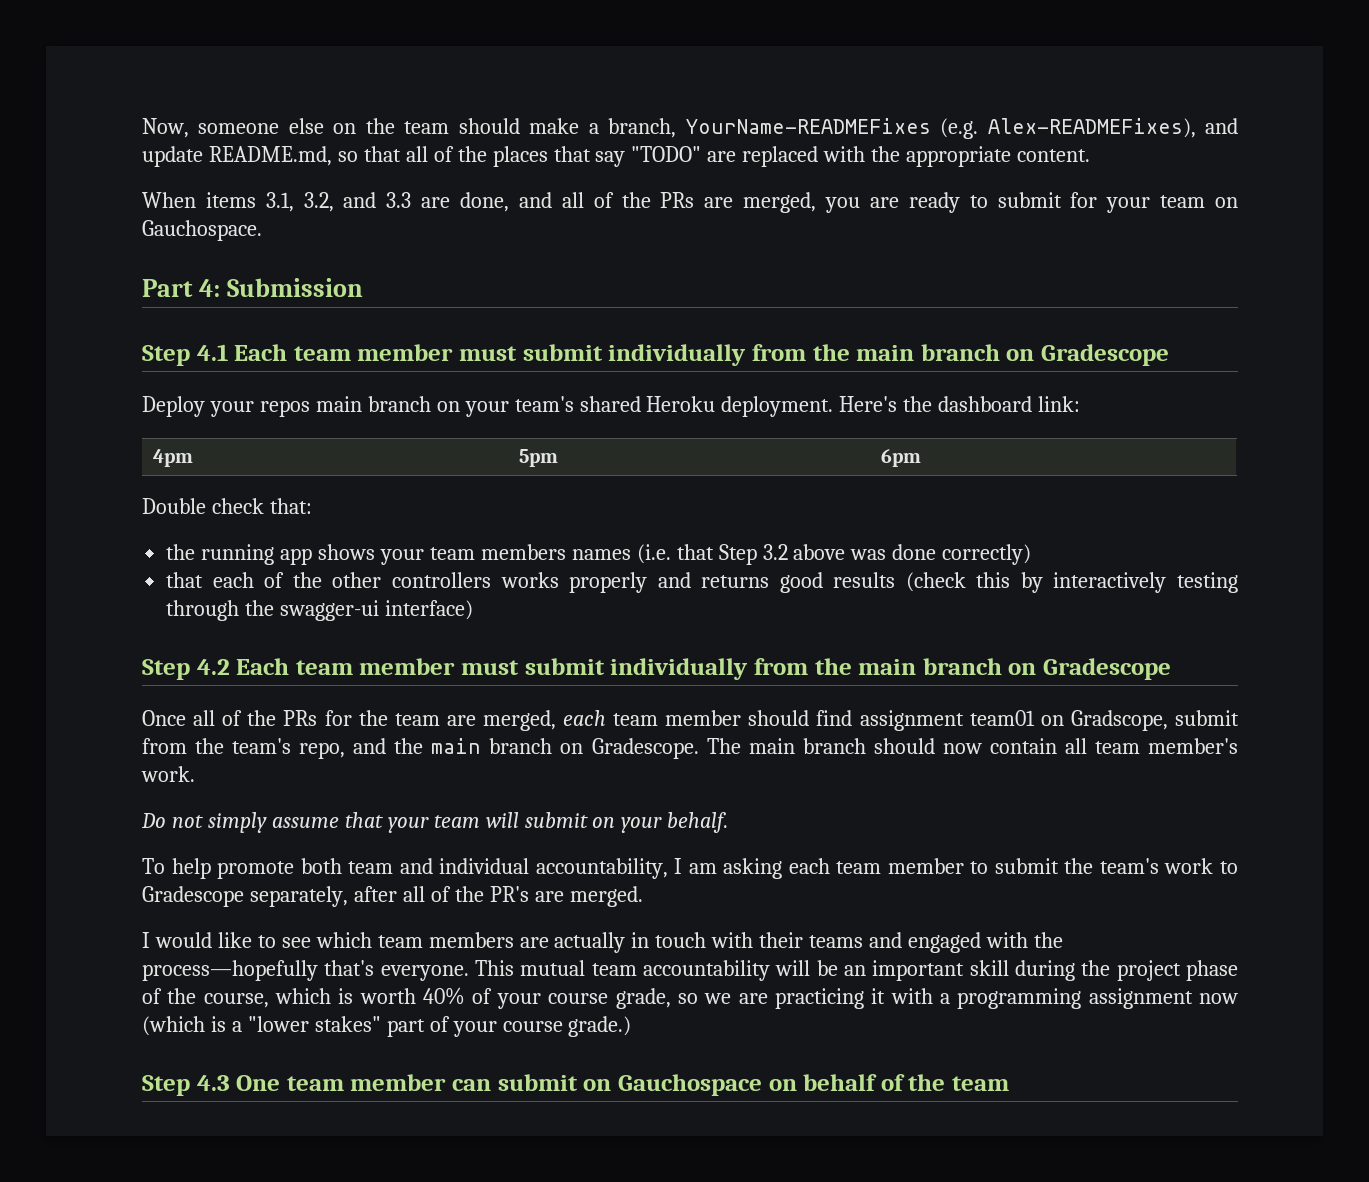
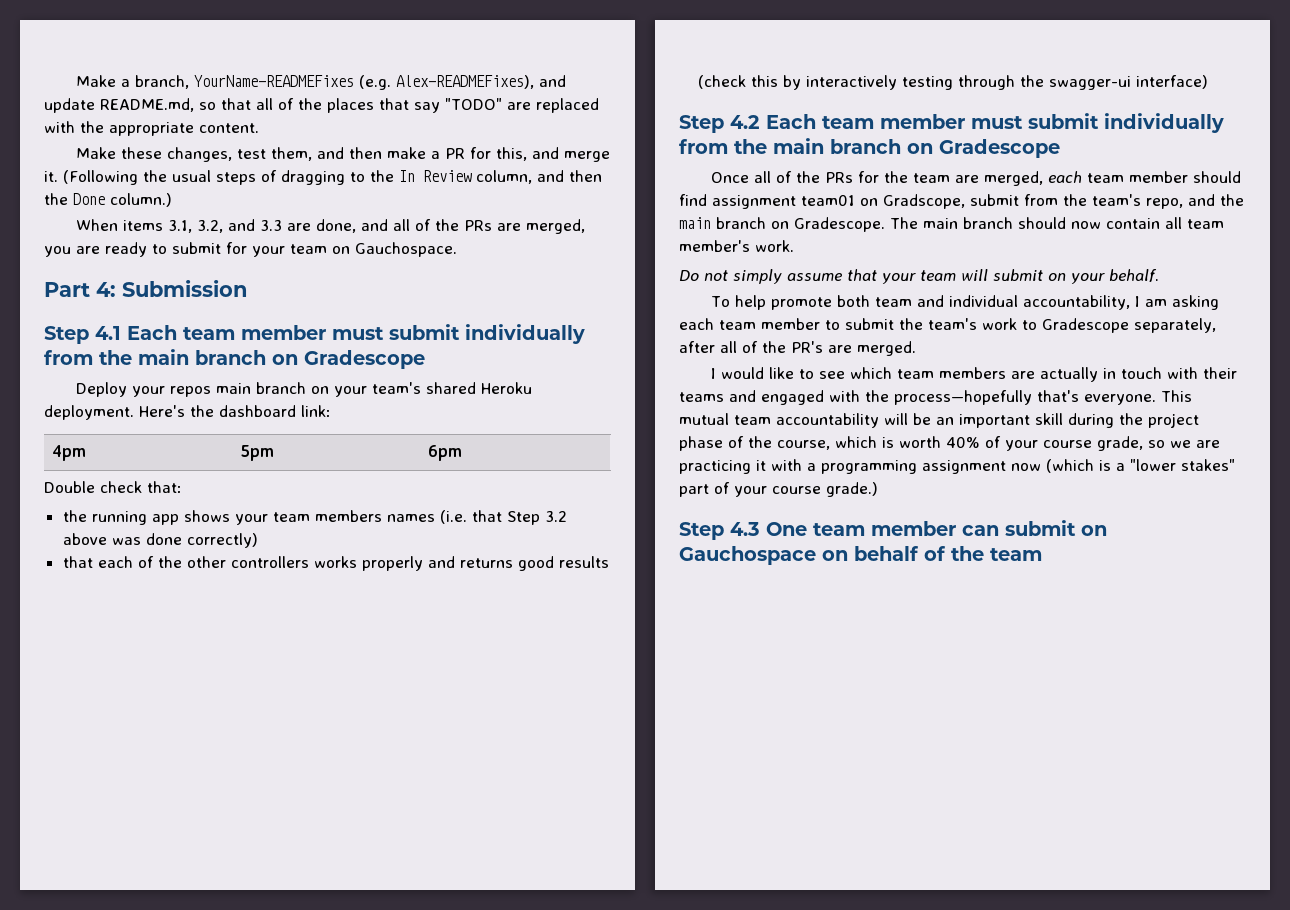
- Now, someone else on the team should make a branch, YourName-READMEFixes (e.g. Alex-READMEFixes), and update README.md, so that all of the places that say "TODO" are replaced with the appropriate content.
+ Make a branch, YourName-READMEFixes (e.g. Alex-READMEFixes), and update README.md, so that all of the places that say "TODO" are replaced with the appropriate content.
+ Make these changes, test them, and then make a PR for this, and merge it. (Following the usual steps of dragging to the In Review column, and then the Done column.)

